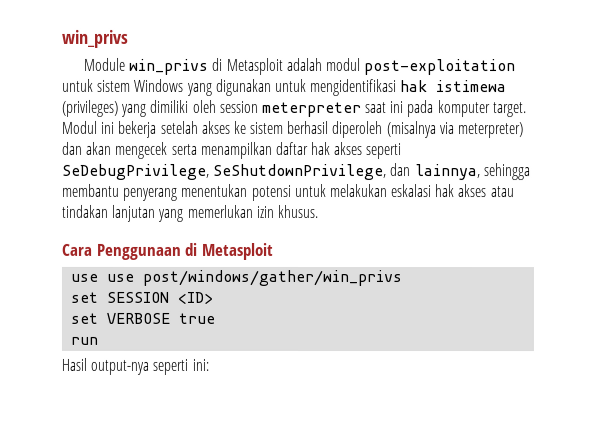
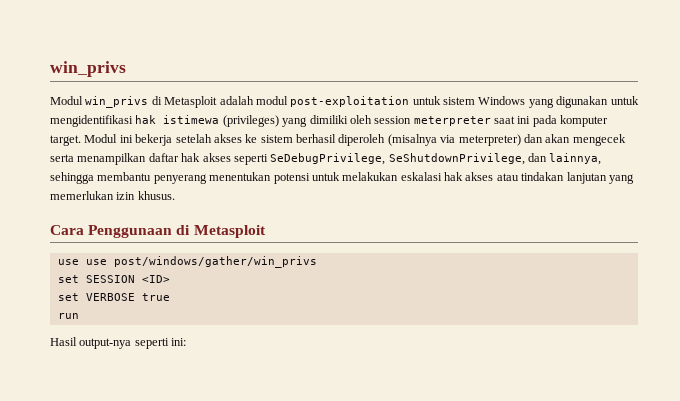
- Module win_privs di Metasploit adalah modul post-exploitation untuk sistem Windows yang digunakan untuk mengidentifikasi hak istimewa (privileges) yang dimiliki oleh session meterpreter saat ini pada komputer target.
+ Modul win_privs di Metasploit adalah modul post-exploitation untuk sistem Windows yang digunakan untuk mengidentifikasi hak istimewa (privileges) yang dimiliki oleh session meterpreter saat ini pada komputer target.

